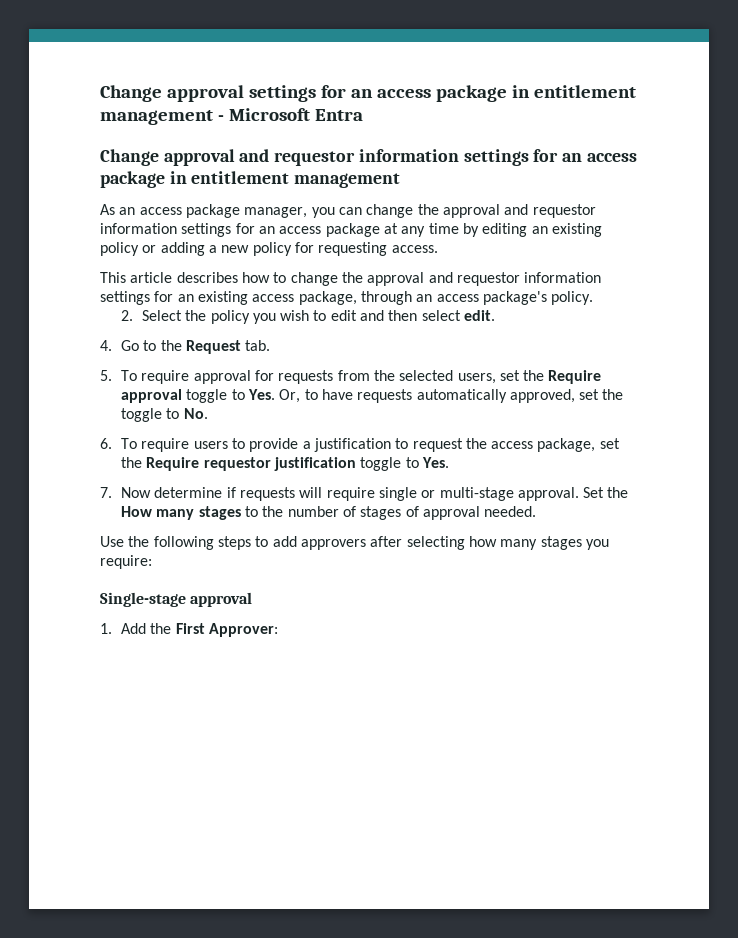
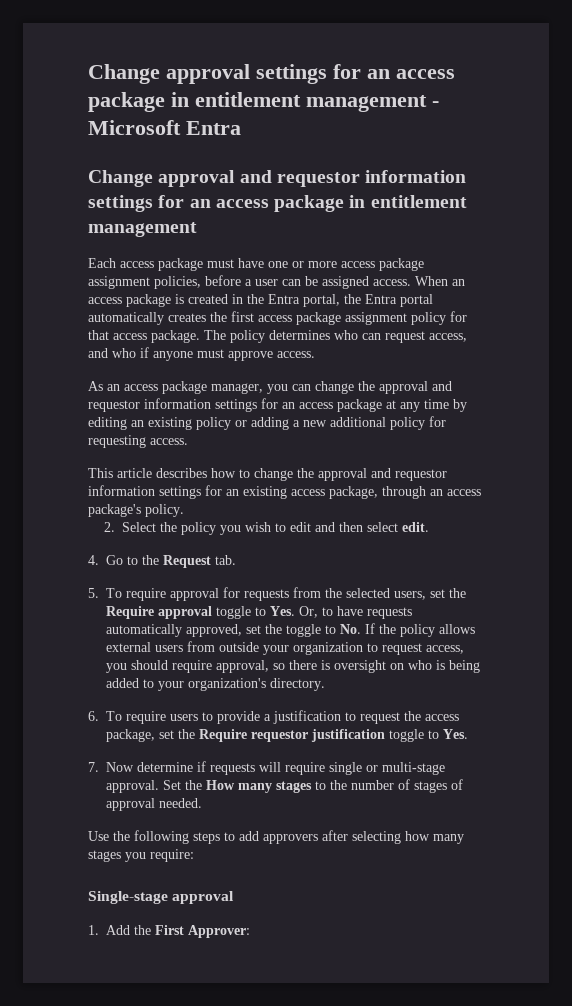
+ Each access package must have one or more access package assignment policies, before a user can be assigned access. When an access package is created in the Entra portal, the Entra portal automatically creates the first access package assignment policy for that access package. The policy determines who can request access, and who if anyone must approve access.
- As an access package manager, you can change the approval and requestor information settings for an access package at any time by editing an existing policy or adding a new policy for requesting access.
+ As an access package manager, you can change the approval and requestor information settings for an access package at any time by editing an existing policy or adding a new additional policy for requesting access.
- 5. To require approval for requests from the selected users, set the Require approval toggle to Yes. Or, to have requests automatically approved, set the toggle to No.
+ 5. To require approval for requests from the selected users, set the Require approval toggle to Yes. Or, to have requests automatically approved, set the toggle to No. If the policy allows external users from outside your organization to request access, you should require approval, so there is oversight on who is being added to your organization's directory.

